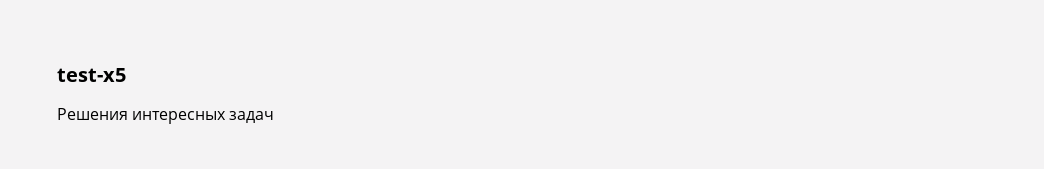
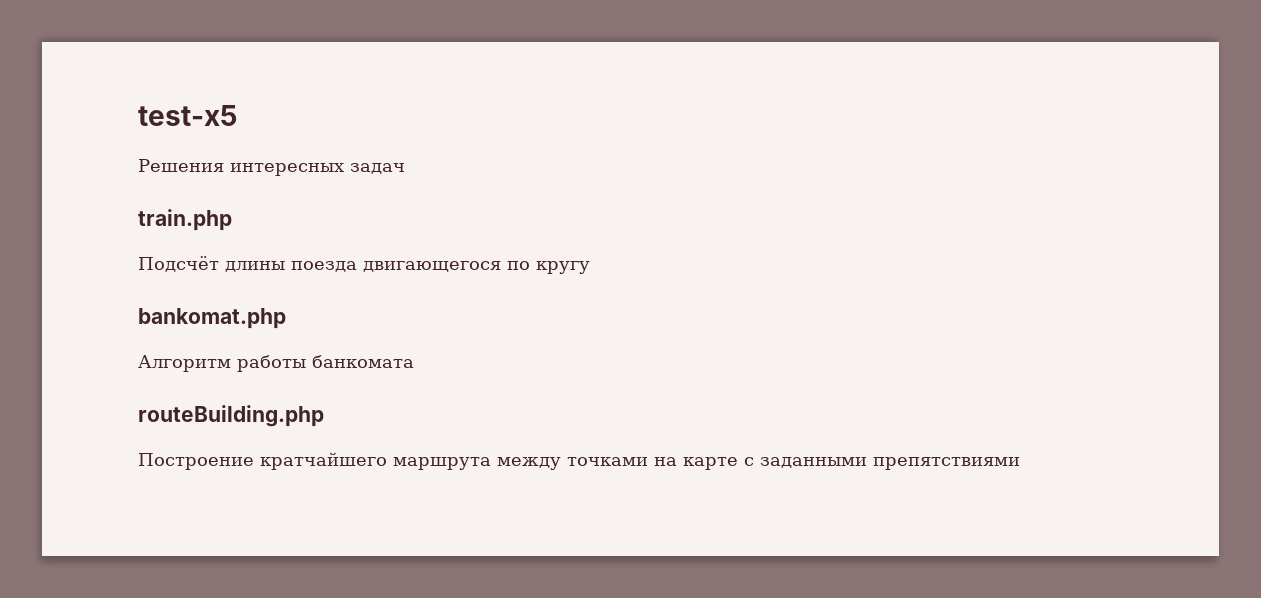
+ train.php
+ Подсчёт длины поезда двигающегося по кругу
+ bankomat.php
+ Алгоритм работы банкомата
+ routeBuilding.php
+ Построение кратчайшего маршрута между точками на карте с заданными препятствиями

